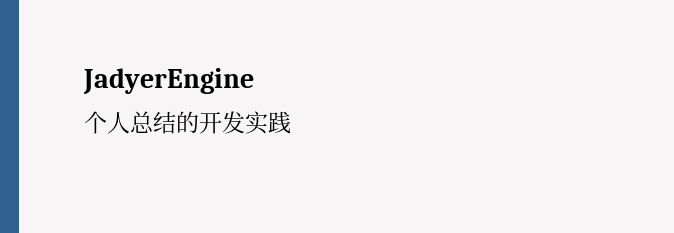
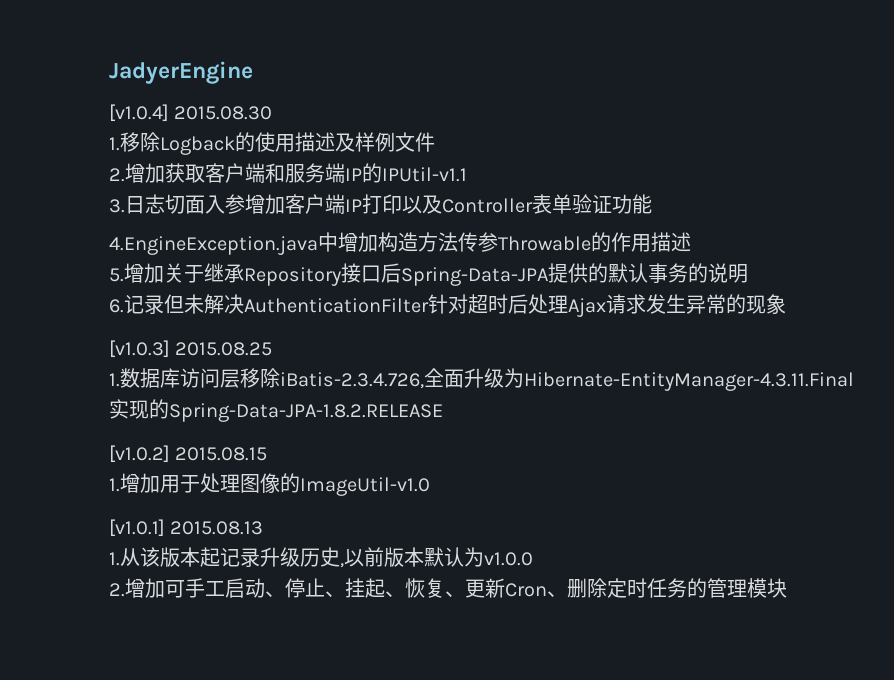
- 个人总结的开发实践
+ [v1.0.4] 2015.08.30
+ 1.移除Logback的使用描述及样例文件
+ 2.增加获取客户端和服务端IP的IPUtil-v1.1
+ 3.日志切面入参增加客户端IP打印以及Controller表单验证功能
+ 4.EngineException.java中增加构造方法传参Throwable的作用描述
+ 5.增加关于继承Repository接口后Spring-Data-JPA提供的默认事务的说明
+ 6.记录但未解决AuthenticationFilter针对超时后处理Ajax请求发生异常的现象
+ [v1.0.3] 2015.08.25
+ 1.数据库访问层移除iBatis-2.3.4.726,全面升级为Hibernate-EntityManager-4.3.11.Final实现的Spring-Data-JPA-1.8.2.RELEASE
+ [v1.0.2] 2015.08.15
+ 1.增加用于处理图像的ImageUtil-v1.0
+ [v1.0.1] 2015.08.13
+ 1.从该版本起记录升级历史,以前版本默认为v1.0.0
+ 2.增加可手工启动、停止、挂起、恢复、更新Cron、删除定时任务的管理模块

